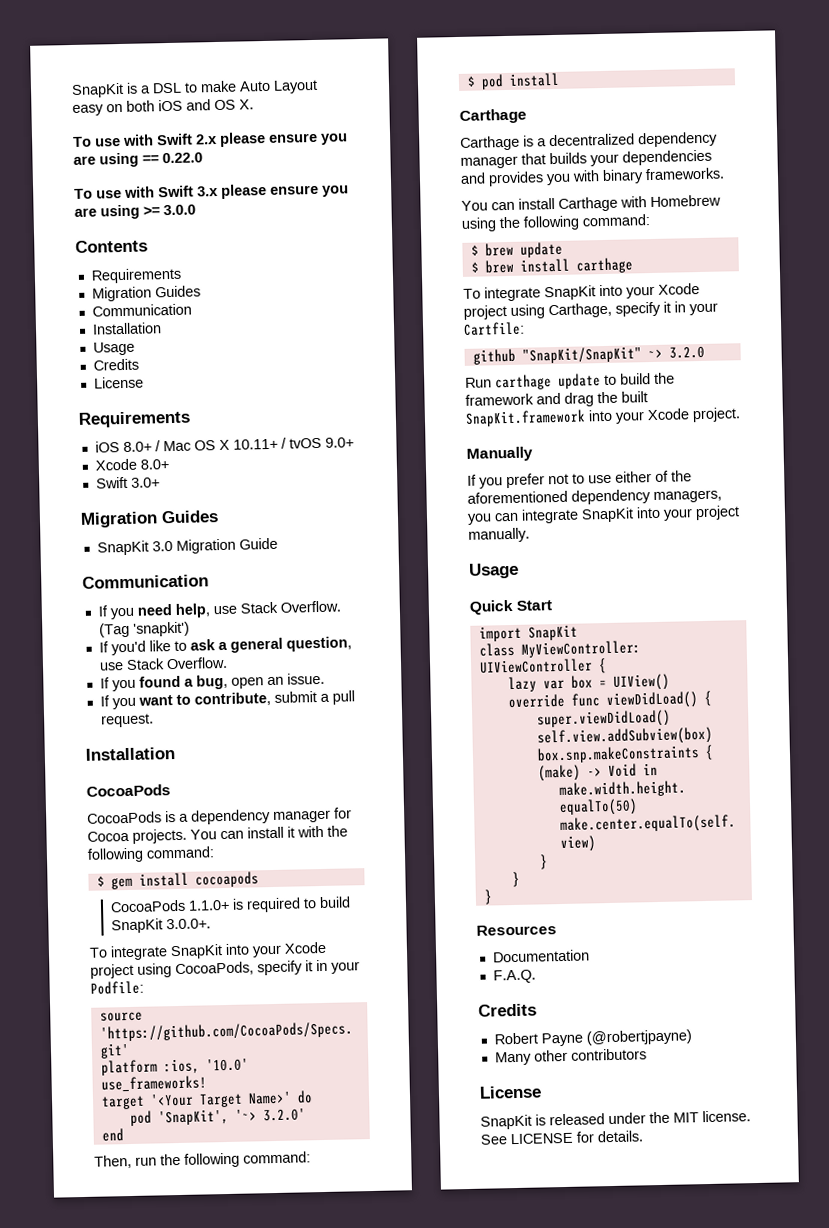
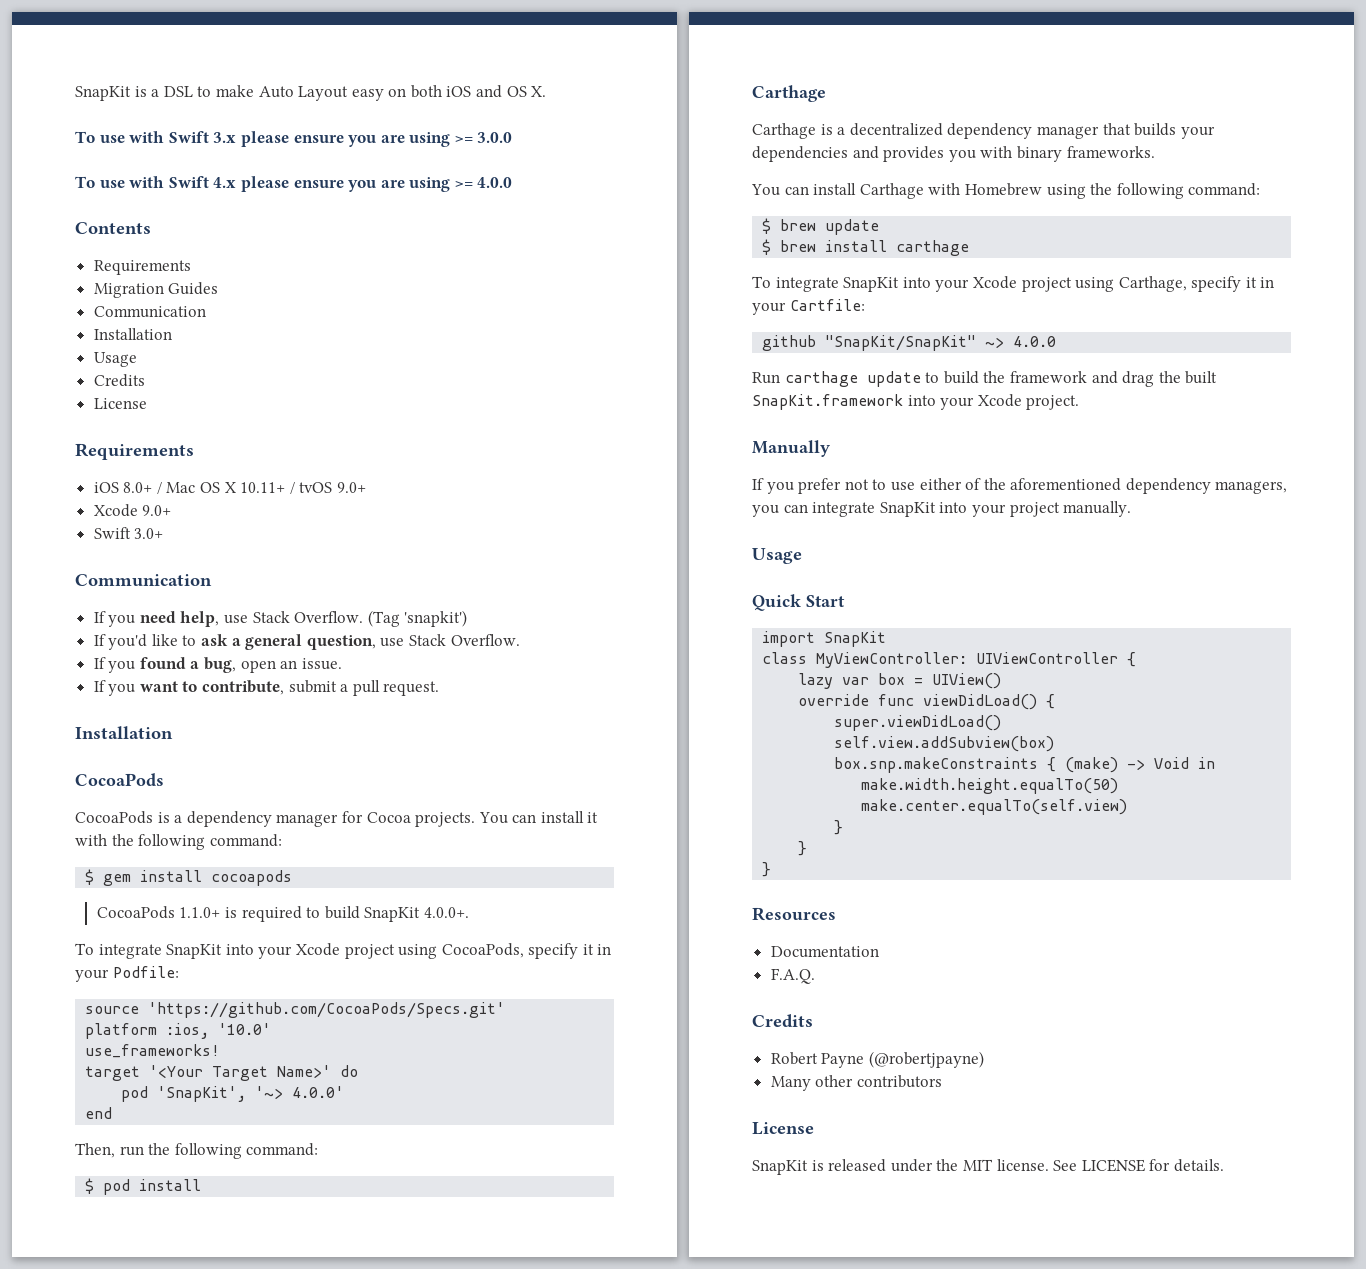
- To use with Swift 2.x please ensure you are using == 0.22.0
+ To use with Swift 4.x please ensure you are using >= 4.0.0
- Xcode 8.0+
+ Xcode 9.0+
  Swift 3.0+
- Migration Guides
- SnapKit 3.0 Migration Guide
- CocoaPods 1.1.0+ is required to build SnapKit 3.0.0+.
+ CocoaPods 1.1.0+ is required to build SnapKit 4.0.0+.
- pod 'SnapKit', '~> 3.2.0'
+ pod 'SnapKit', '~> 4.0.0'
- github "SnapKit/SnapKit" ~> 3.2.0
+ github "SnapKit/SnapKit" ~> 4.0.0

